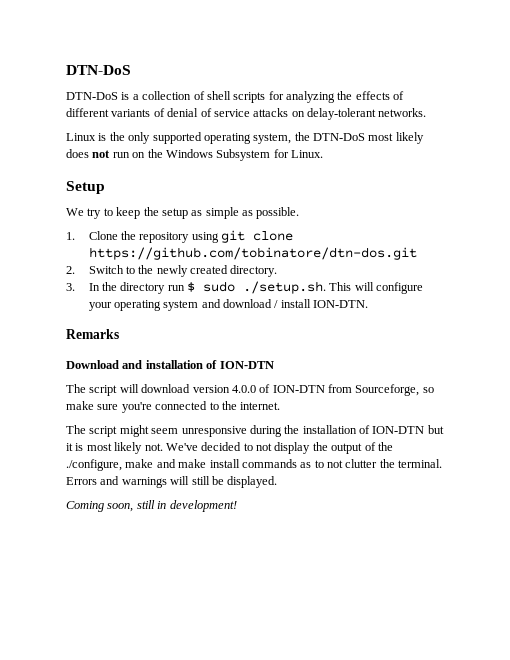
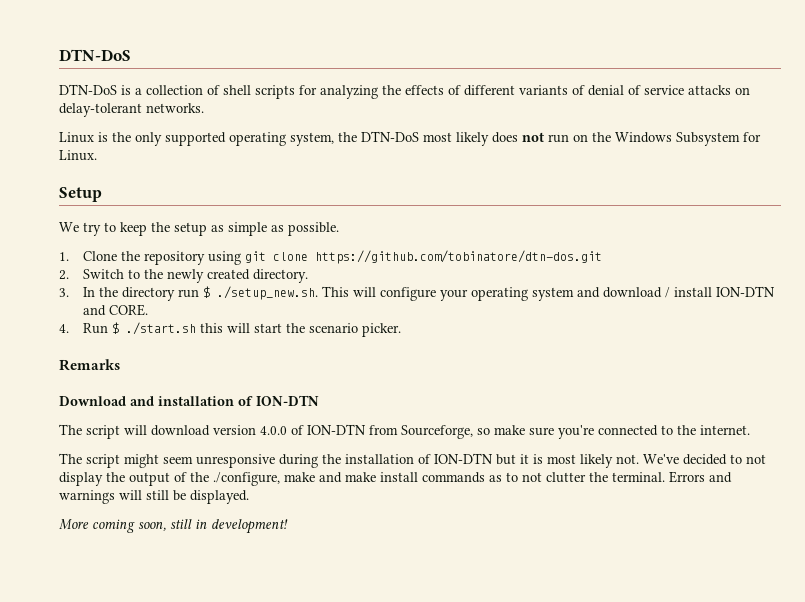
- 3. In the directory run $ sudo ./setup.sh. This will configure your operating system and download / install ION-DTN.
+ 3. In the directory run $ ./setup_new.sh. This will configure your operating system and download / install ION-DTN and CORE.
+ 4. Run $ ./start.sh this will start the scenario picker.
- Coming soon, still in development!
+ More coming soon, still in development!

